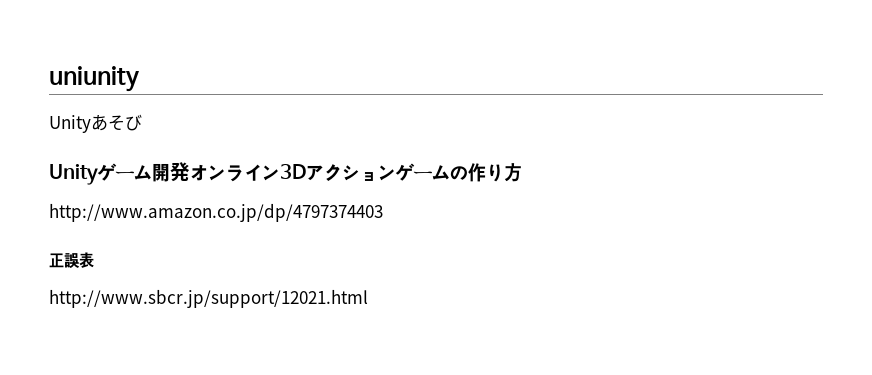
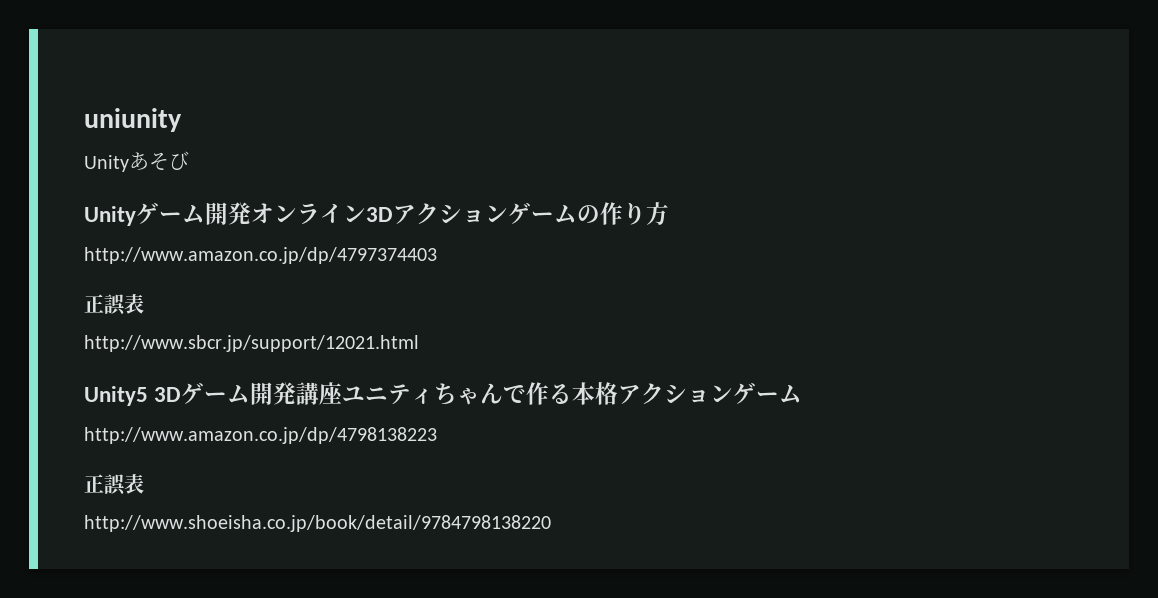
+ Unity5 3Dゲーム開発講座ユニティちゃんで作る本格アクションゲーム
+ http://www.amazon.co.jp/dp/4798138223
+ 正誤表
+ http://www.shoeisha.co.jp/book/detail/9784798138220

